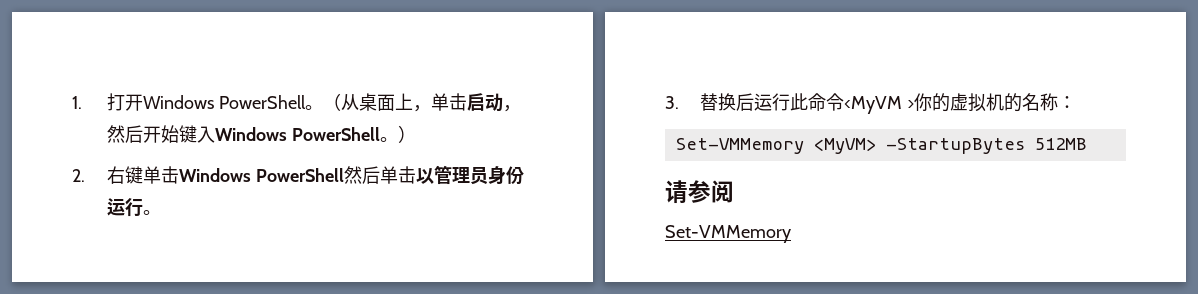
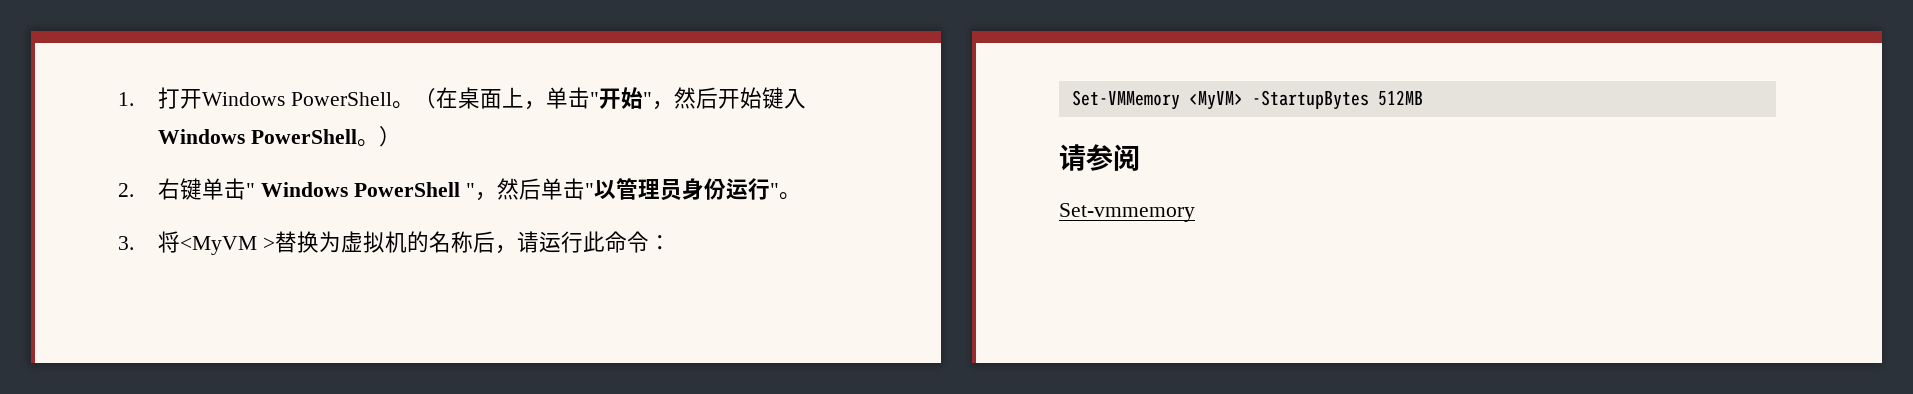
- （从桌面上，单击启动，然后开始键入Windows PowerShell。）
+ （在桌面上，单击"开始"，然后开始键入Windows PowerShell。）
- 2.右键单击Windows PowerShell然后单击以管理员身份运行。
+ 2.右键单击" Windows PowerShell "，然后单击"以管理员身份运行"。
- 3.替换后运行此命令<MyVM >你的虚拟机的名称：
+ 3.将<MyVM >替换为虚拟机的名称后，请运行此命令：
  请参阅
- Set-VMMemory
+ Set-vmmemory

